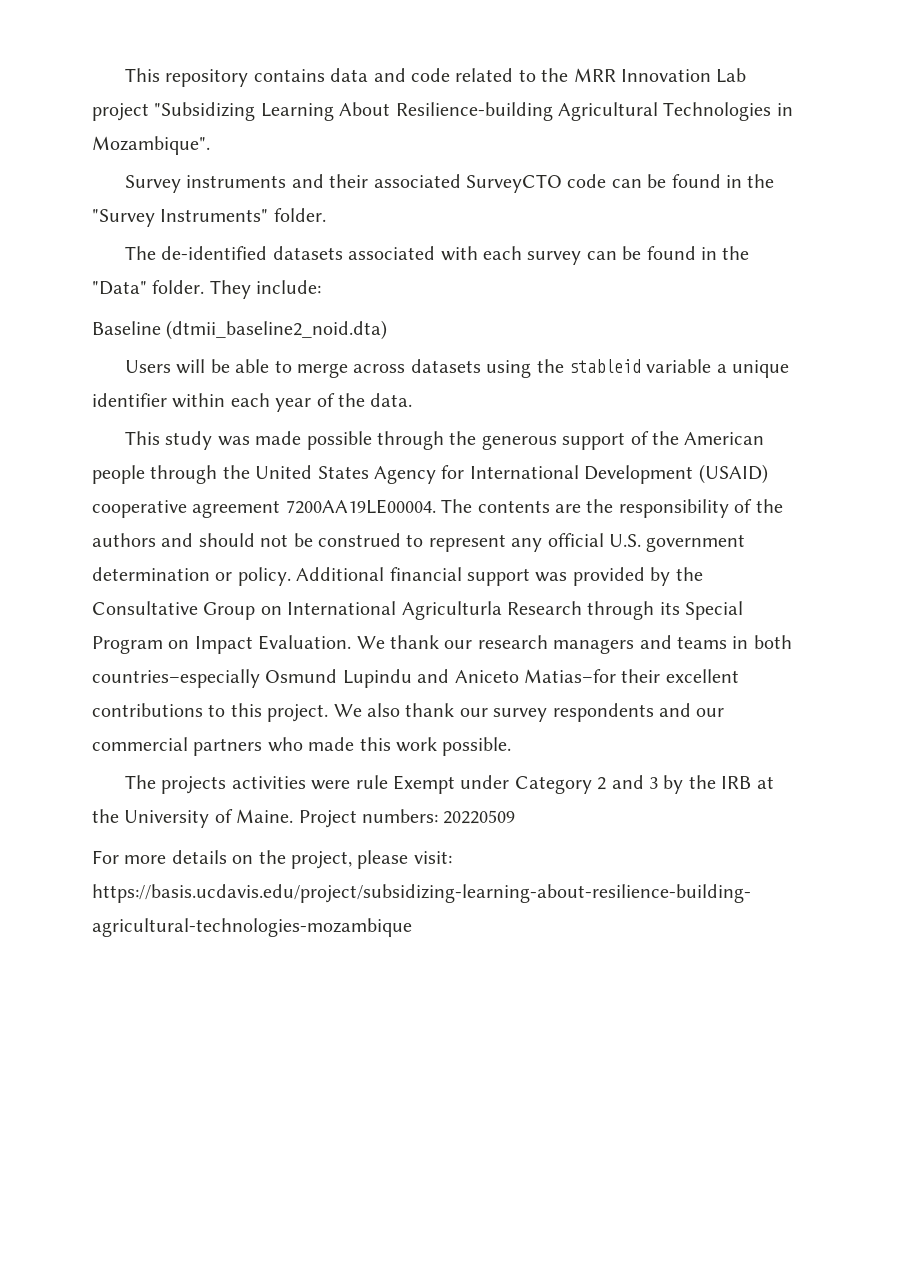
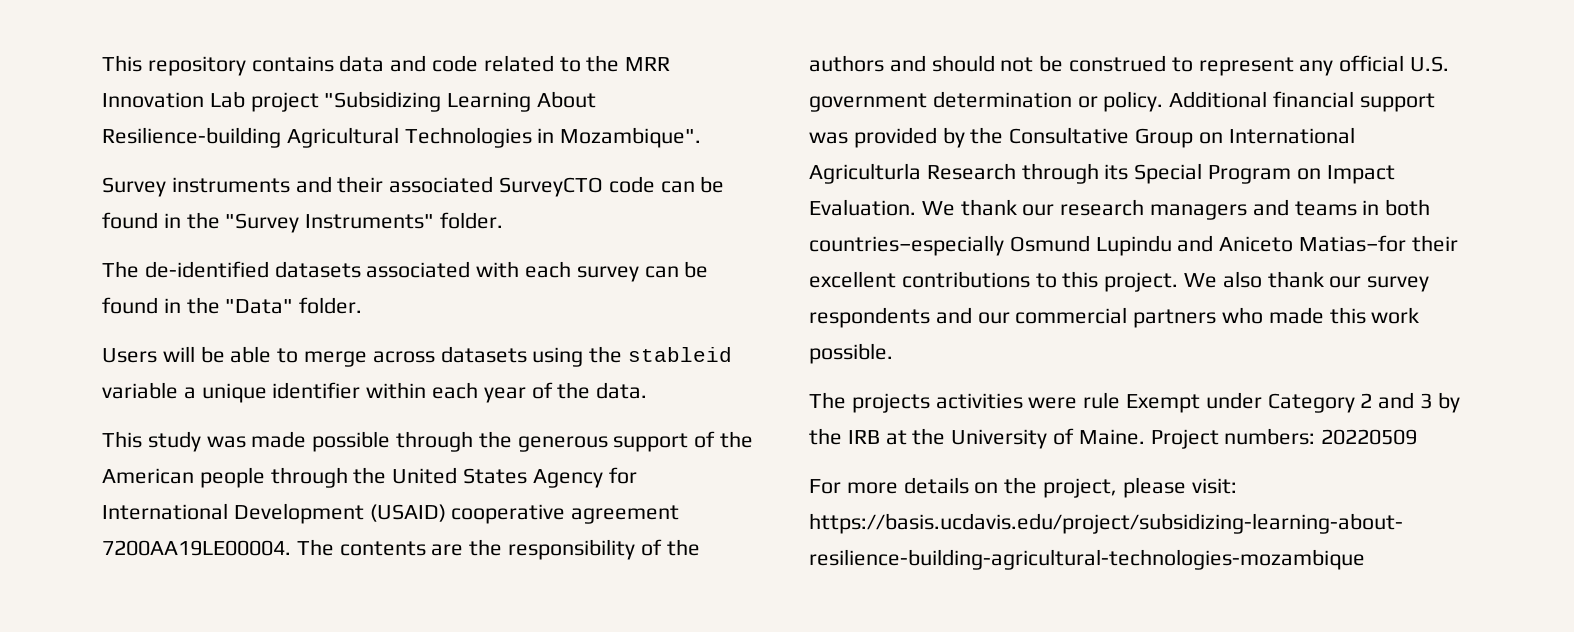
- They include:
- Baseline (dtmii_baseline2_noid.dta)

